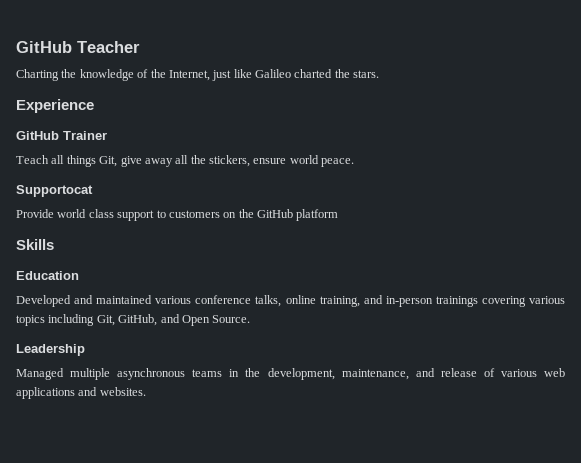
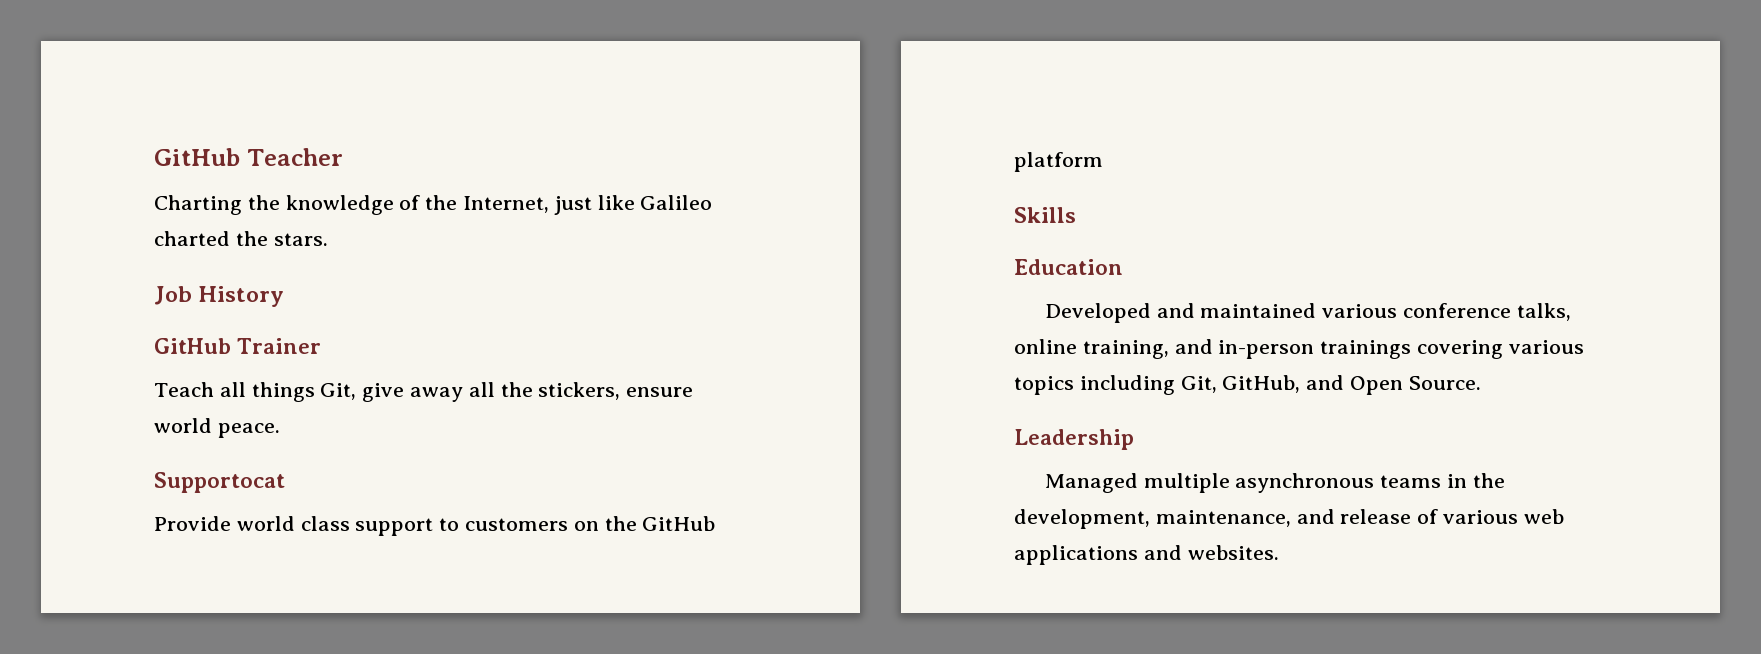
- Experience
+ Job History

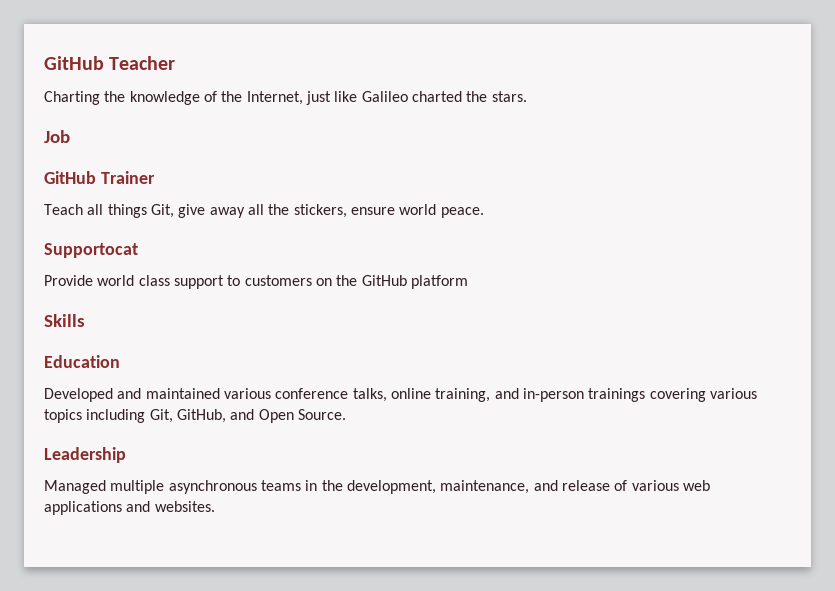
- Job History
+ Job

